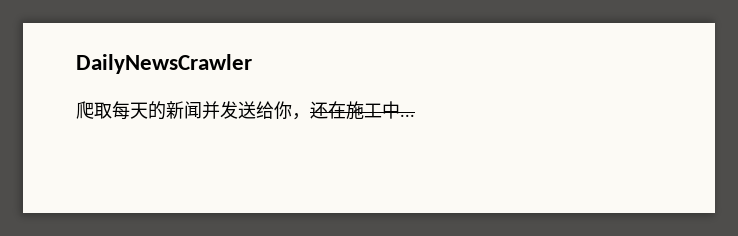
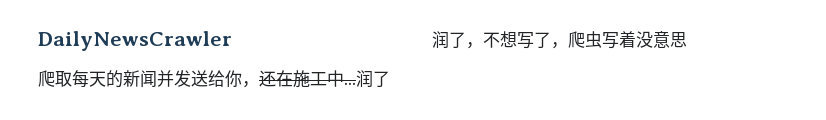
+ 润了润了，不想写了，爬虫写着没意思

